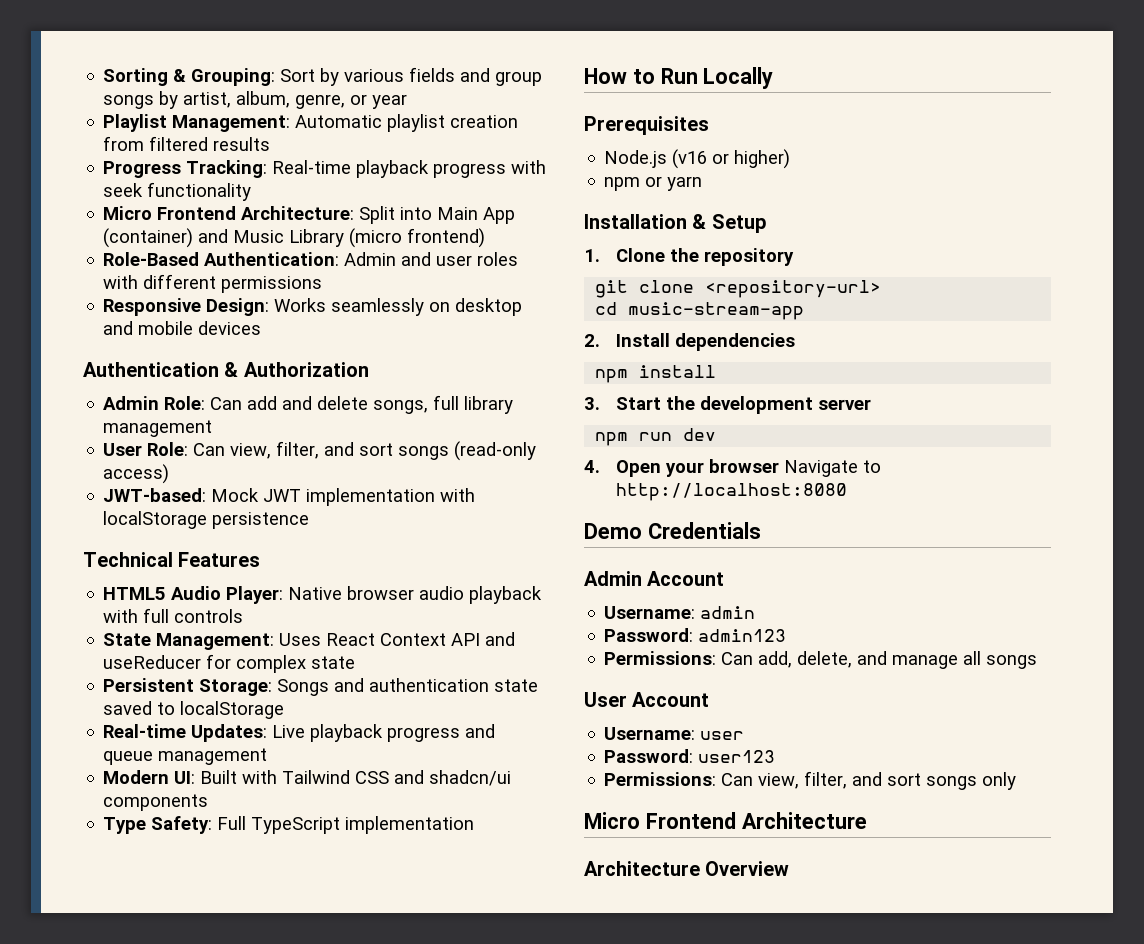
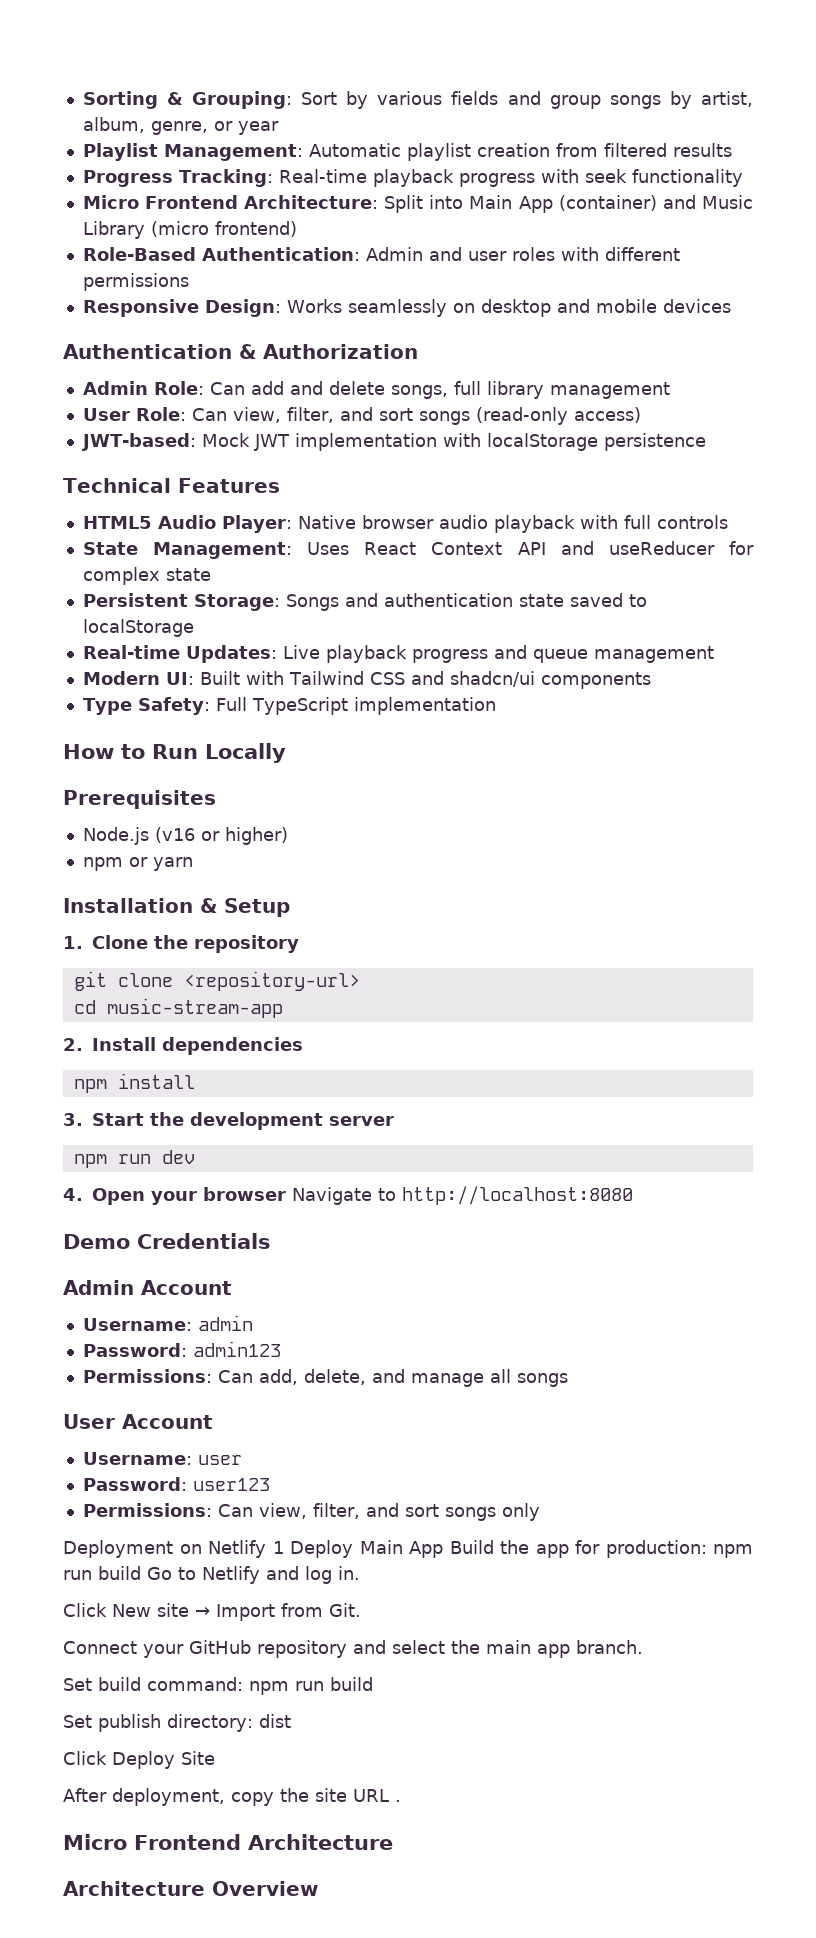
+ Deployment on Netlify 1 Deploy Main App Build the app for production: npm run build Go to Netlify and log in.
+ Click New site → Import from Git.
+ Connect your GitHub repository and select the main app branch.
+ Set build command: npm run build
+ Set publish directory: dist
+ Click Deploy Site
+ After deployment, copy the site URL .

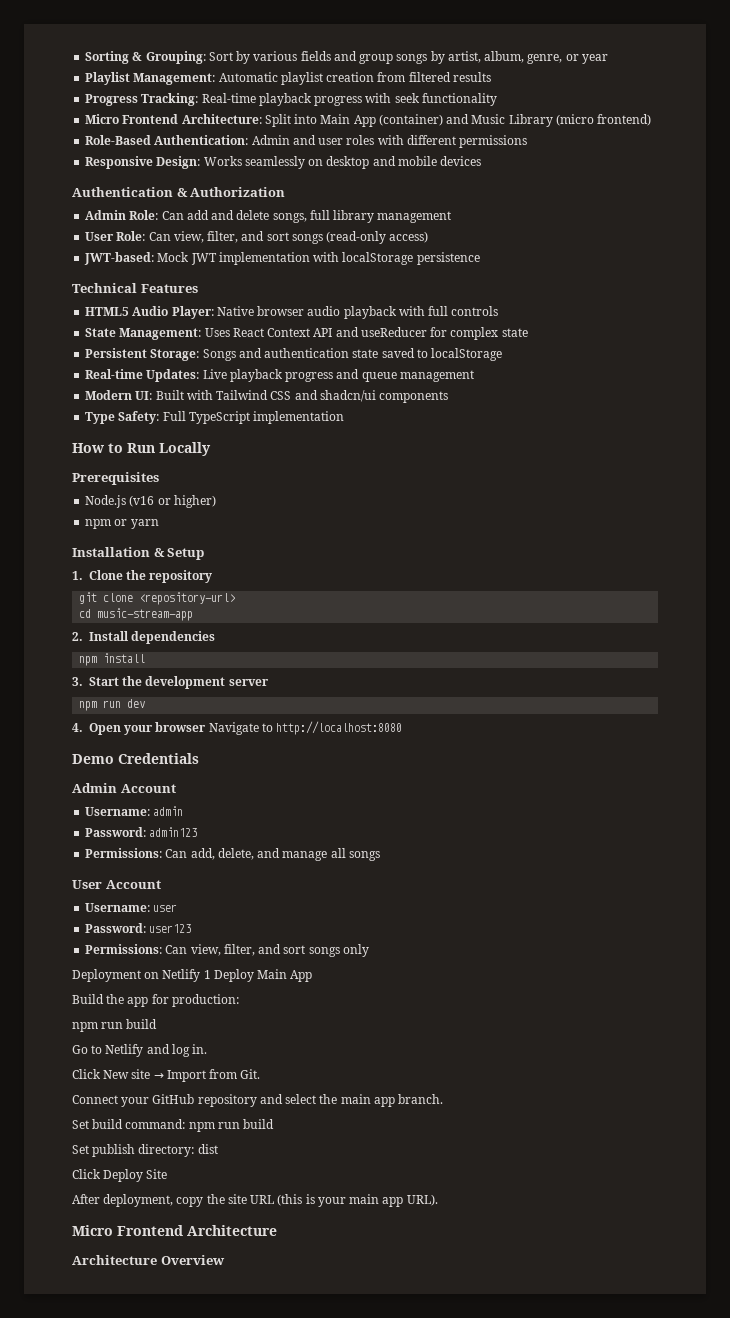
- Deployment on Netlify 1 Deploy Main App Build the app for production: npm run build Go to Netlify and log in.
+ Deployment on Netlify 1 Deploy Main App
+ Build the app for production:
+ npm run build
+ Go to Netlify and log in.
- After deployment, copy the site URL .
+ After deployment, copy the site URL (this is your main app URL).

